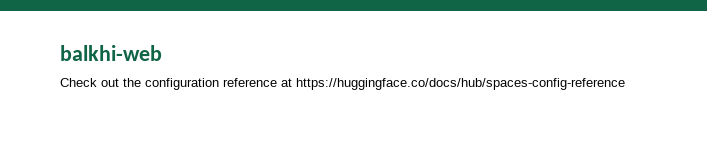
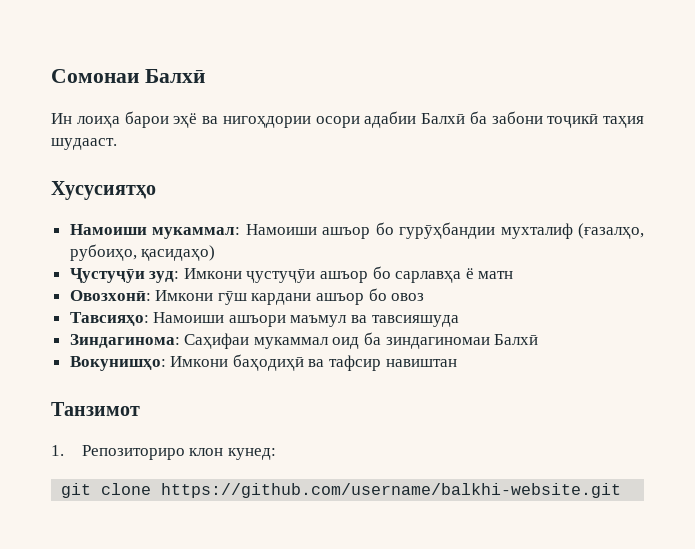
- balkhi-web
- Check out the configuration reference at https://huggingface.co/docs/hub/spaces-config-reference
+ Сомонаи Балхӣ
+ Ин лоиҳа барои эҳё ва нигоҳдории осори адабии Балхӣ ба забони тоҷикӣ таҳия шудааст.
+ Хусусиятҳо
+ Намоиши мукаммал: Намоиши ашъор бо гурӯҳбандии мухталиф (ғазалҳо, рубоиҳо, қасидаҳо)
+ Ҷустуҷӯи зуд: Имкони ҷустуҷӯи ашъор бо сарлавҳа ё матн
+ Овозхонӣ: Имкони гӯш кардани ашъор бо овоз
+ Тавсияҳо: Намоиши ашъори маъмул ва тавсияшуда
+ Зиндагинома: Саҳифаи мукаммал оид ба зиндагиномаи Балхӣ
+ Вокунишҳо: Имкони баҳодиҳӣ ва тафсир навиштан
+ Танзимот
+ 1. Репозиториро клон кунед:
+ git clone https://github.com/username/balkhi-website.git

